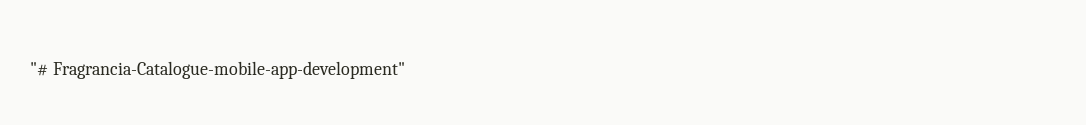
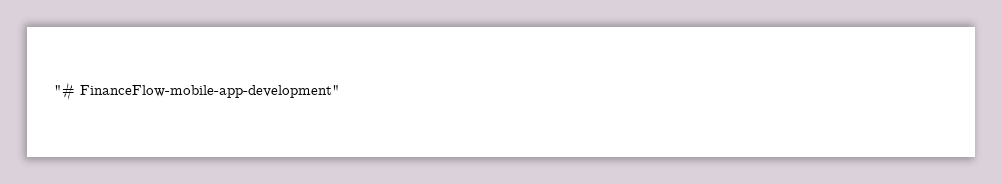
- "# Fragrancia-Catalogue-mobile-app-development"
+ "# FinanceFlow-mobile-app-development"

